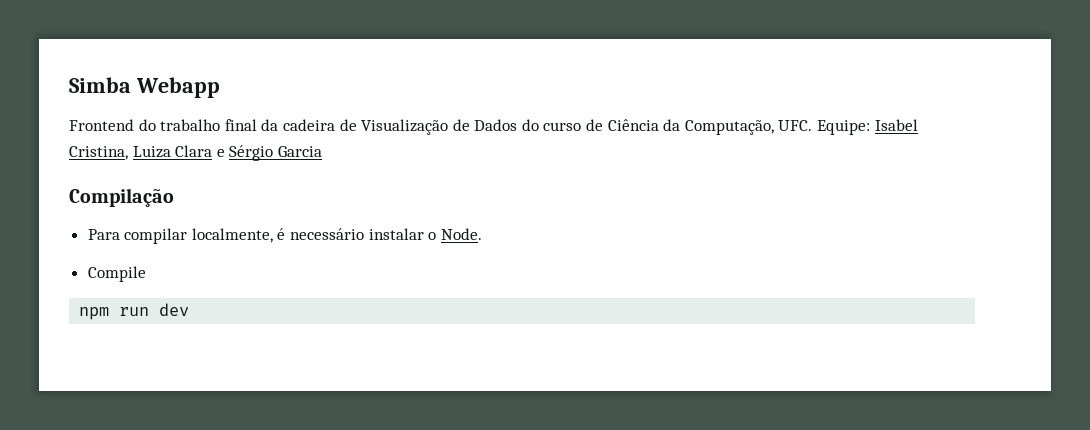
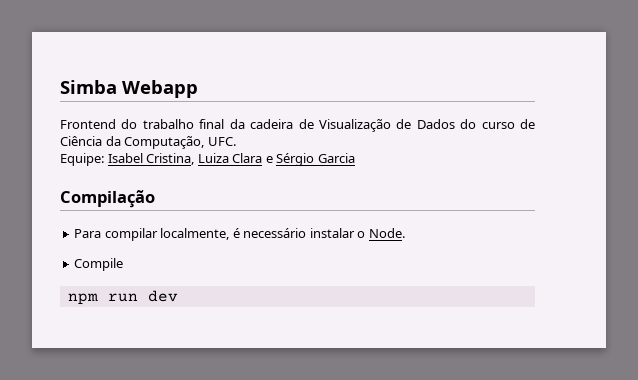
- Frontend do trabalho final da cadeira de Visualização de Dados do curso de Ciência da Computação, UFC. Equipe: Isabel Cristina, Luiza Clara e Sérgio Garcia
+ Frontend do trabalho final da cadeira de Visualização de Dados do curso de Ciência da Computação, UFC.
+ Equipe: Isabel Cristina, Luiza Clara e Sérgio Garcia

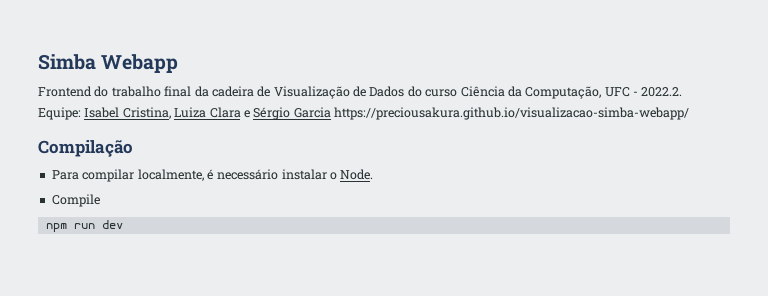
- Frontend do trabalho final da cadeira de Visualização de Dados do curso de Ciência da Computação, UFC.
+ Frontend do trabalho final da cadeira de Visualização de Dados do curso Ciência da Computação, UFC - 2022.2.
- Equipe: Isabel Cristina, Luiza Clara e Sérgio Garcia
+ Equipe: Isabel Cristina, Luiza Clara e Sérgio Garcia https://preciousakura.github.io/visualizacao-simba-webapp/

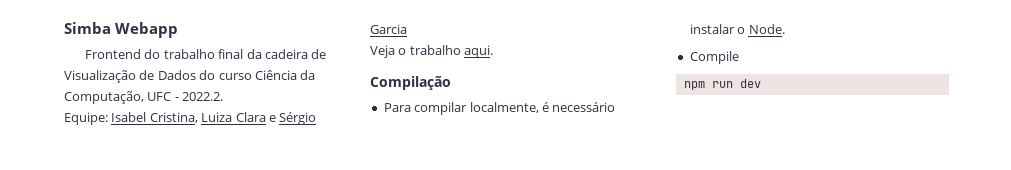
- Equipe: Isabel Cristina, Luiza Clara e Sérgio Garcia https://preciousakura.github.io/visualizacao-simba-webapp/
+ Equipe: Isabel Cristina, Luiza Clara e Sérgio Garcia
+ Veja o trabalho aqui.

